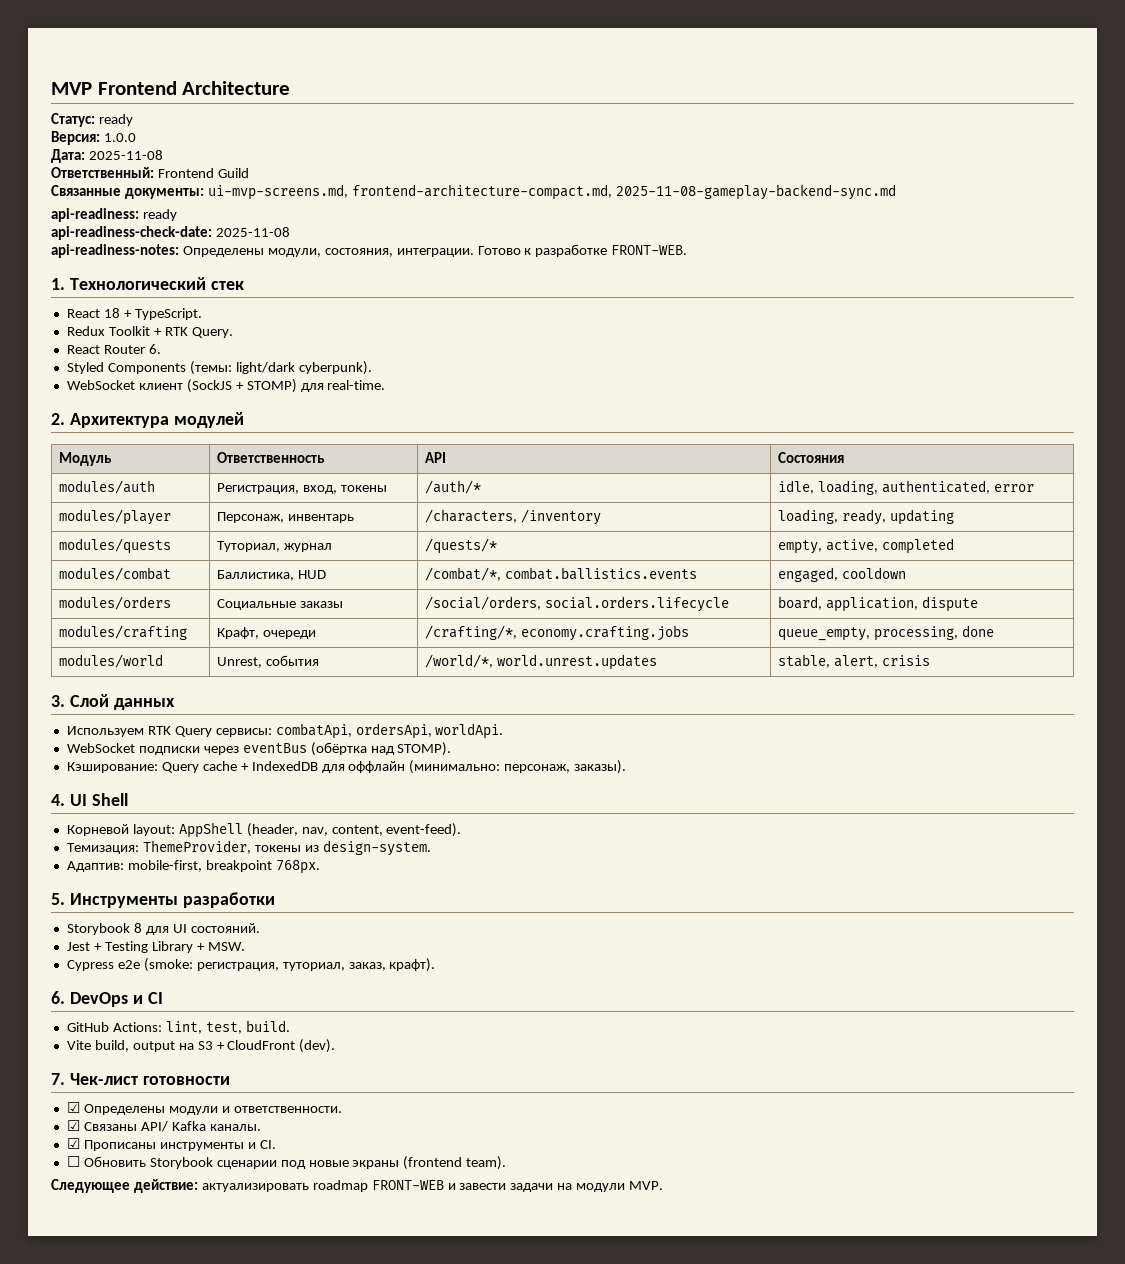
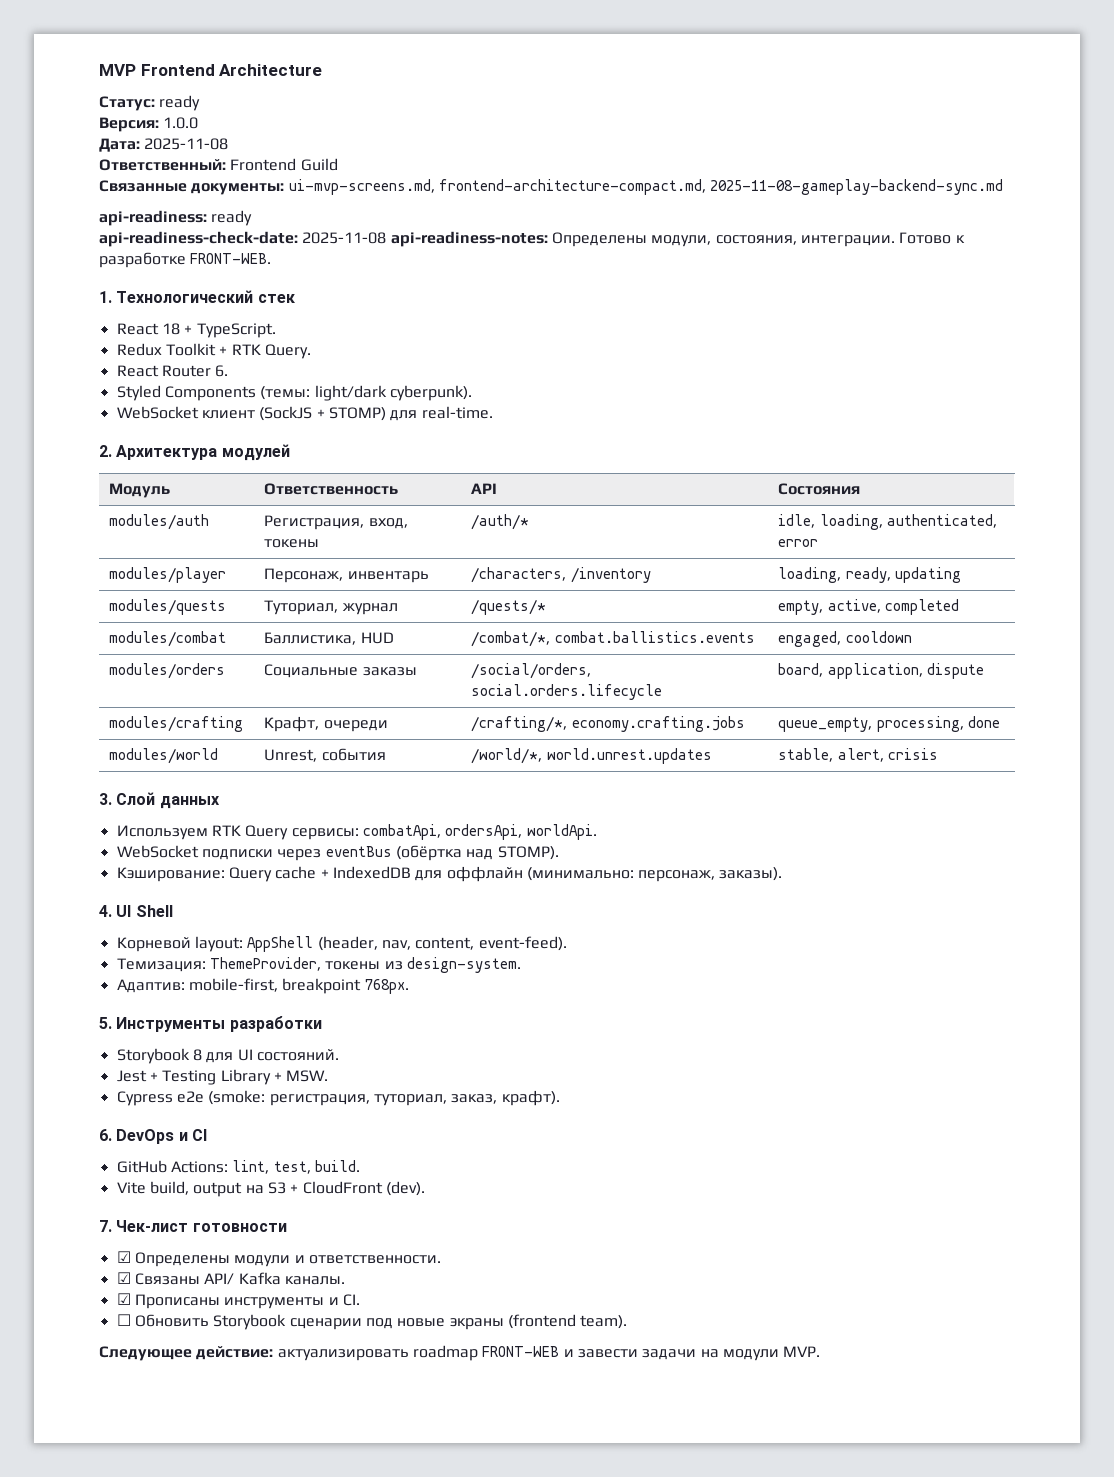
- api-readiness-check-date: 2025-11-08
- api-readiness-notes: Определены модули, состояния, интеграции.
+ api-readiness-check-date: 2025-11-08 api-readiness-notes: Определены модули, состояния, интеграции.

